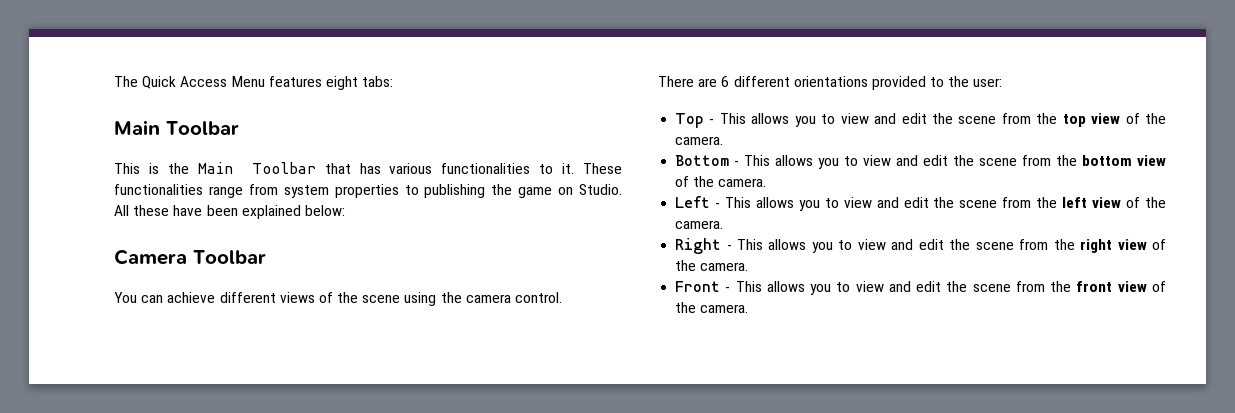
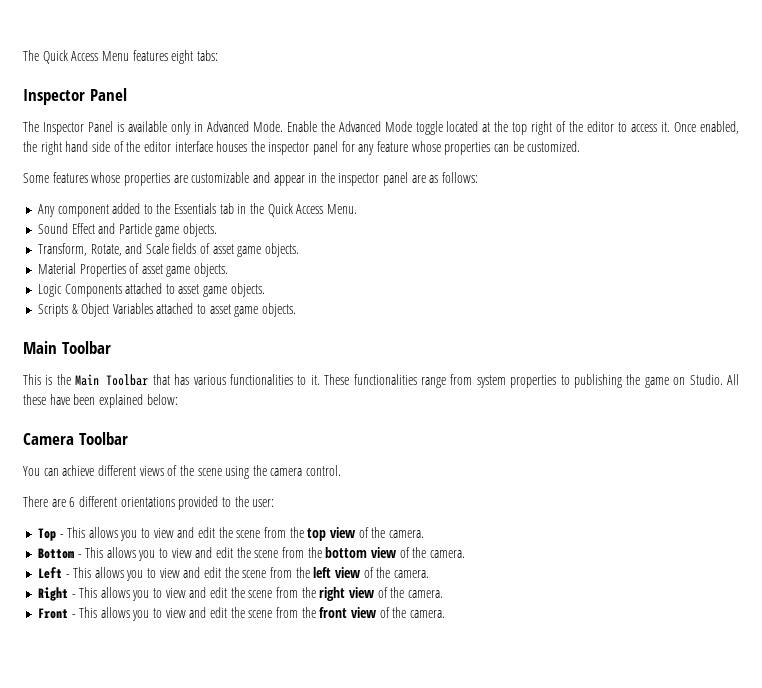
  The Quick Access Menu features eight tabs:
+ Inspector Panel
+ The Inspector Panel is available only in Advanced Mode. Enable the Advanced Mode toggle located at the top right of the editor to access it. Once enabled, the right hand side of the editor interface houses the inspector panel for any feature whose properties can be customized.
+ Some features whose properties are customizable and appear in the inspector panel are as follows:
+ Any component added to the Essentials tab in the Quick Access Menu.
+ Sound Effect and Particle game objects.
+ Transform, Rotate, and Scale fields of asset game objects.
+ Material Properties of asset game objects.
+ Logic Components attached to asset game objects.
+ Scripts & Object Variables attached to asset game objects.

